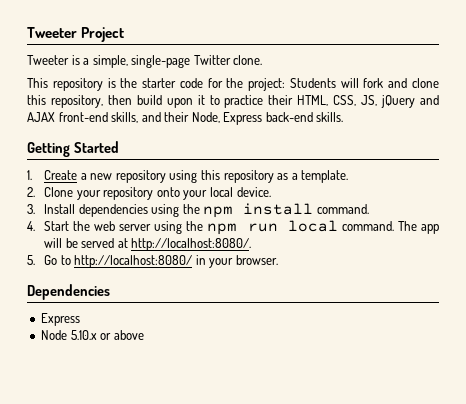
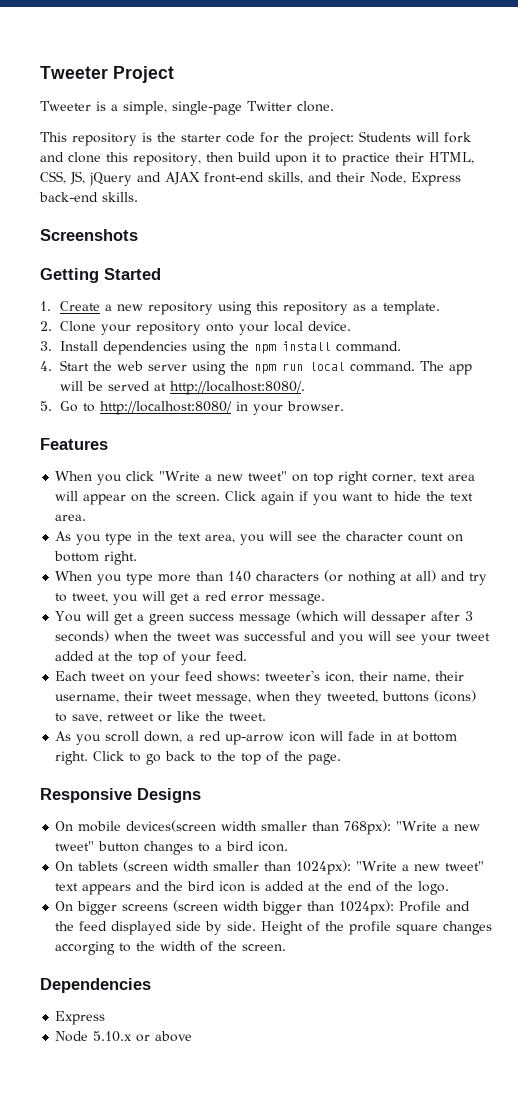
+ Screenshots
+ Features
+ When you click "Write a new tweet" on top right corner, text area will appear on the screen. Click again if you want to hide the text area.
+ As you type in the text area, you will see the character count on bottom right.
+ When you type more than 140 characters (or nothing at all) and try to tweet, you will get a red error message.
+ You will get a green success message (which will dessaper after 3 seconds) when the tweet was successful and you will see your tweet added at the top of your feed.
+ Each tweet on your feed shows: tweeter's icon, their name, their username, their tweet message, when they tweeted, buttons (icons) to save, retweet or like the tweet.
+ As you scroll down, a red up-arrow icon will fade in at bottom right. Click to go back to the top of the page.
+ Responsive Designs
+ On mobile devices(screen width smaller than 768px): "Write a new tweet" button changes to a bird icon.
+ On tablets (screen width smaller than 1024px): "Write a new tweet" text appears and the bird icon is added at the end of the logo.
+ On bigger screens (screen width bigger than 1024px): Profile and the feed displayed side by side. Height of the profile square changes accorging to the width of the screen.

